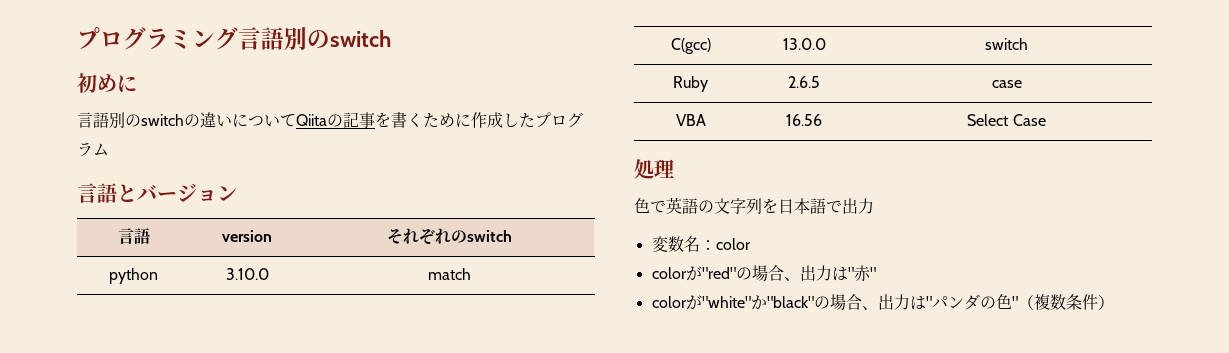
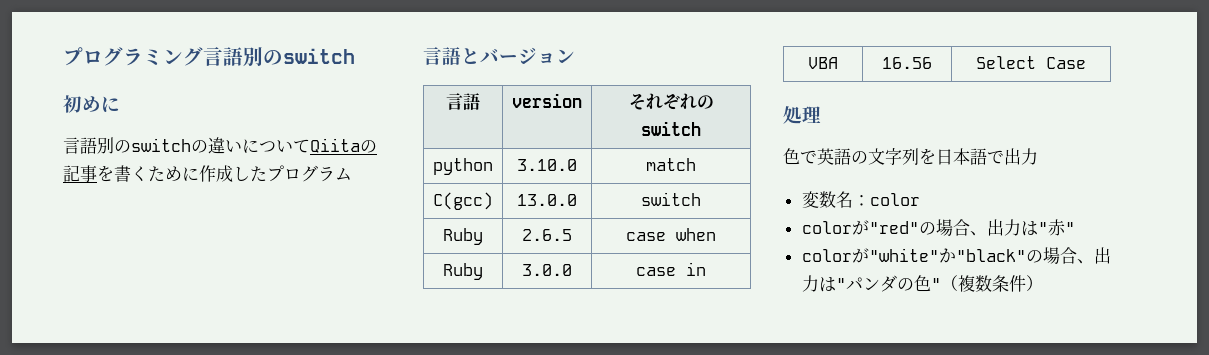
- Ruby | 2.6.5 | case
+ Ruby | 2.6.5 | case when
+ Ruby | 3.0.0 | case in

